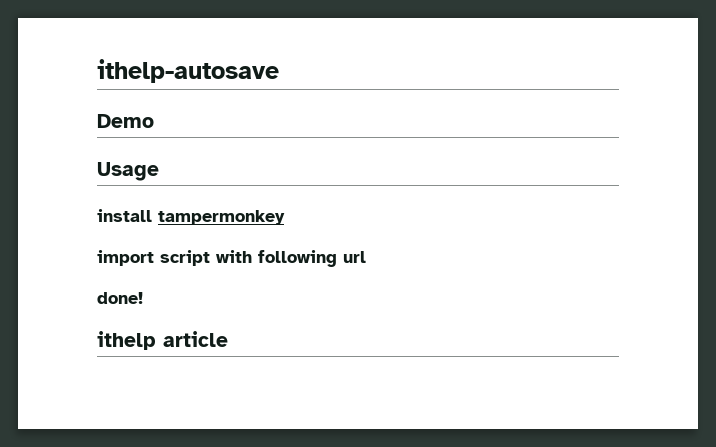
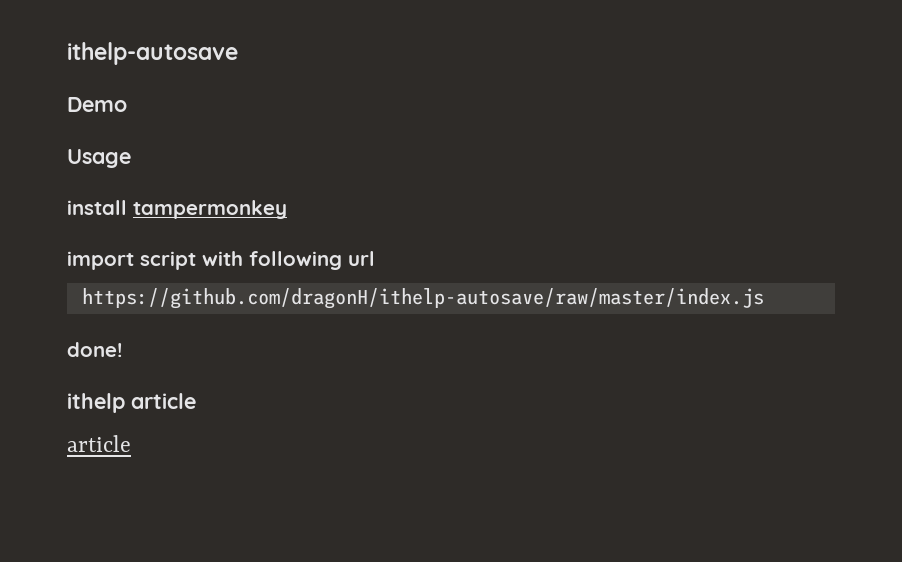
+ https://github.com/dragonH/ithelp-autosave/raw/master/index.js
  ithelp article
+ article

